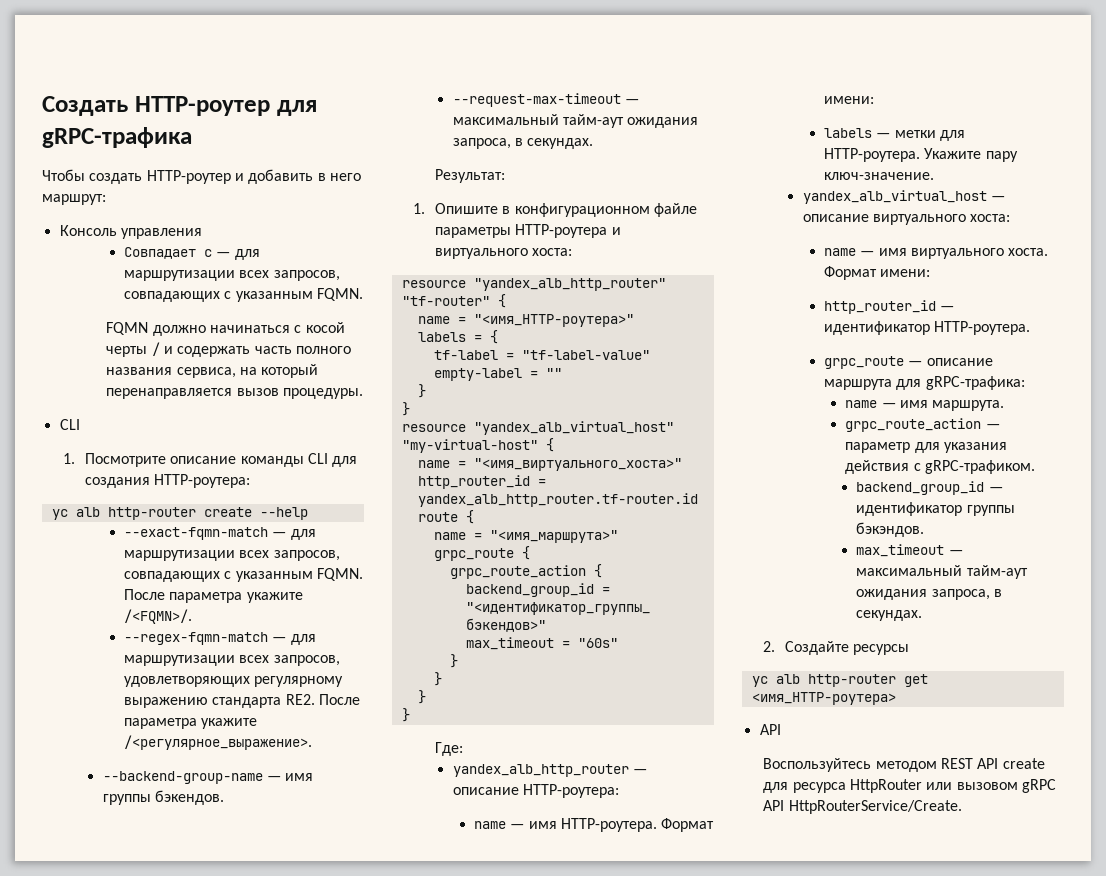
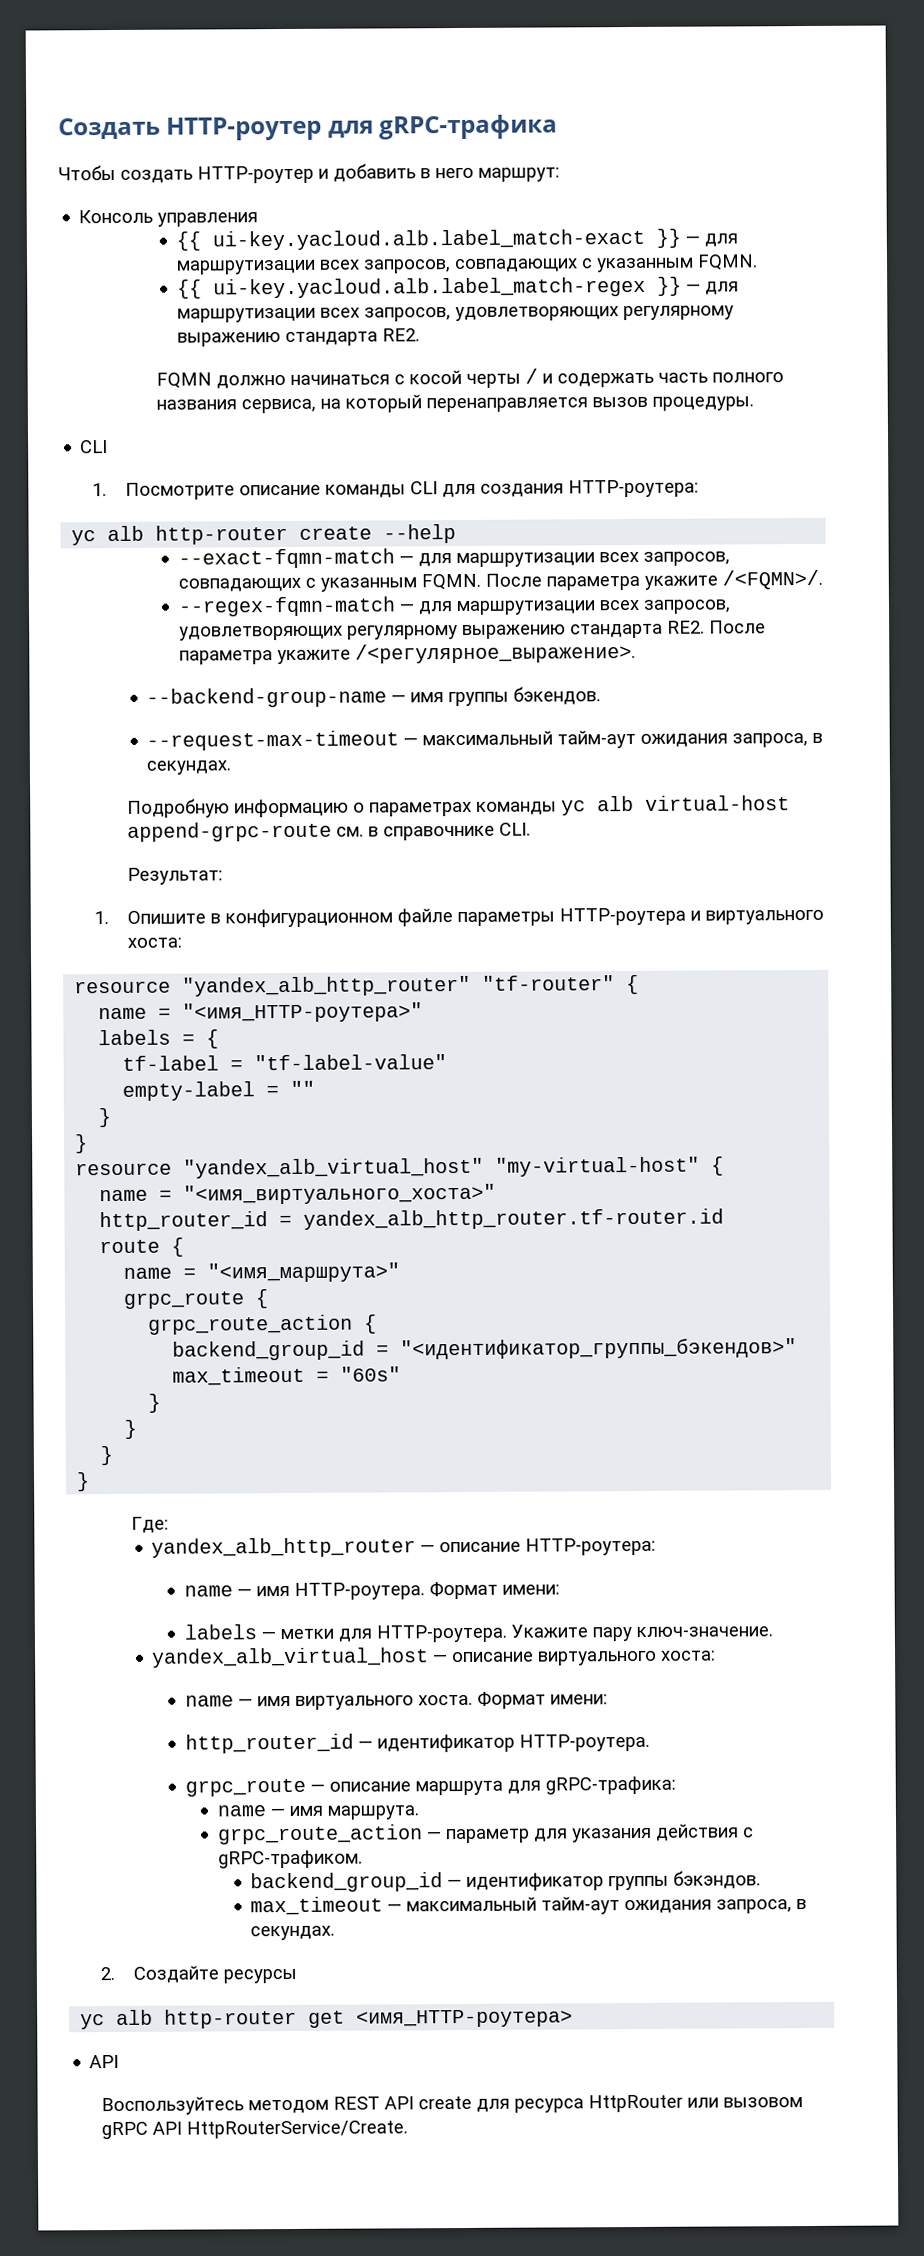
- Совпадает с — для маршрутизации всех запросов, совпадающих с указанным FQMN.
+ {{ ui-key.yacloud.alb.label_match-exact }} — для маршрутизации всех запросов, совпадающих с указанным FQMN.
+ {{ ui-key.yacloud.alb.label_match-regex }} — для маршрутизации всех запросов, удовлетворяющих регулярному выражению стандарта RE2.
+ Подробную информацию о параметрах команды yc alb virtual-host append-grpc-route см. в справочнике CLI.

